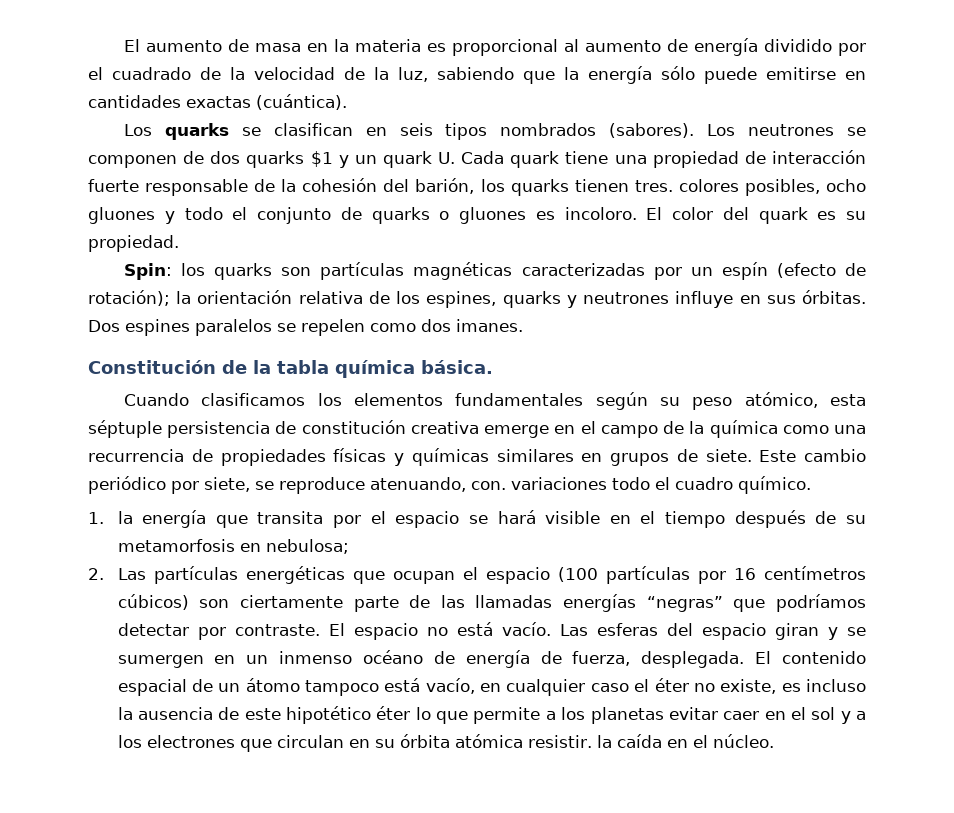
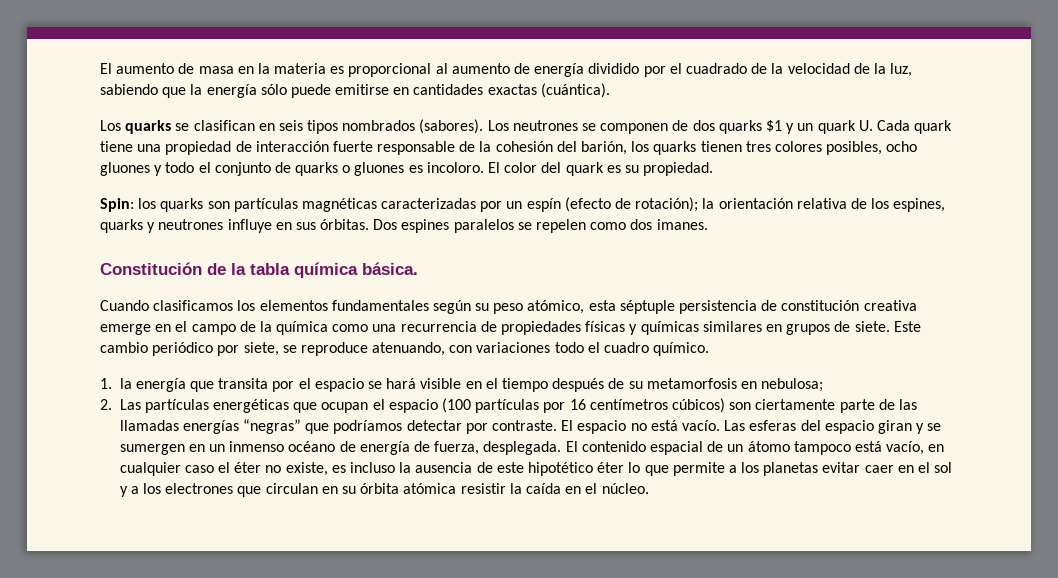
- Los neutrones se componen de dos quarks $1 y un quark U. Cada quark tiene una propiedad de interacción fuerte responsable de la cohesión del barión, los quarks tienen tres. colores posibles, ocho gluones y todo el conjunto de quarks o gluones es incoloro.
+ Los neutrones se componen de dos quarks $1 y un quark U. Cada quark tiene una propiedad de interacción fuerte responsable de la cohesión del barión, los quarks tienen tres colores posibles, ocho gluones y todo el conjunto de quarks o gluones es incoloro.
- Este cambio periódico por siete, se reproduce atenuando, con. variaciones todo el cuadro químico.
+ Este cambio periódico por siete, se reproduce atenuando, con variaciones todo el cuadro químico.
- El contenido espacial de un átomo tampoco está vacío, en cualquier caso el éter no existe, es incluso la ausencia de este hipotético éter lo que permite a los planetas evitar caer en el sol y a los electrones que circulan en su órbita atómica resistir. la caída en el núcleo.
+ El contenido espacial de un átomo tampoco está vacío, en cualquier caso el éter no existe, es incluso la ausencia de este hipotético éter lo que permite a los planetas evitar caer en el sol y a los electrones que circulan en su órbita atómica resistir la caída en el núcleo.

